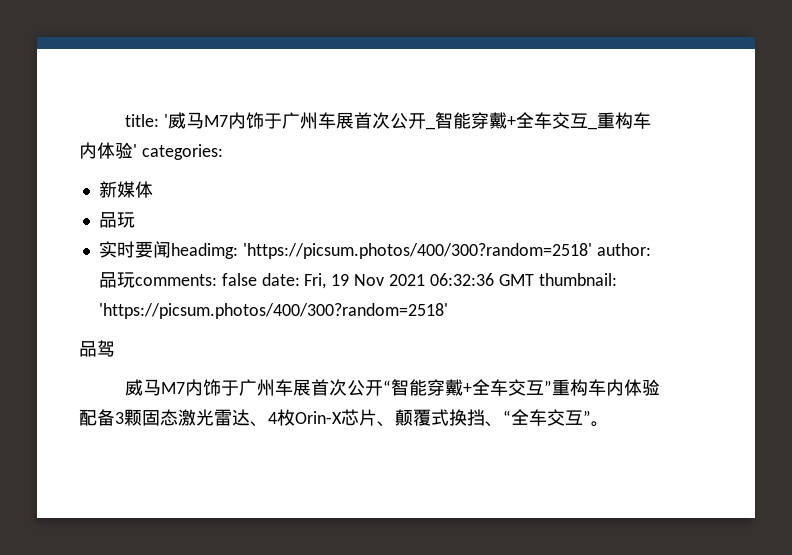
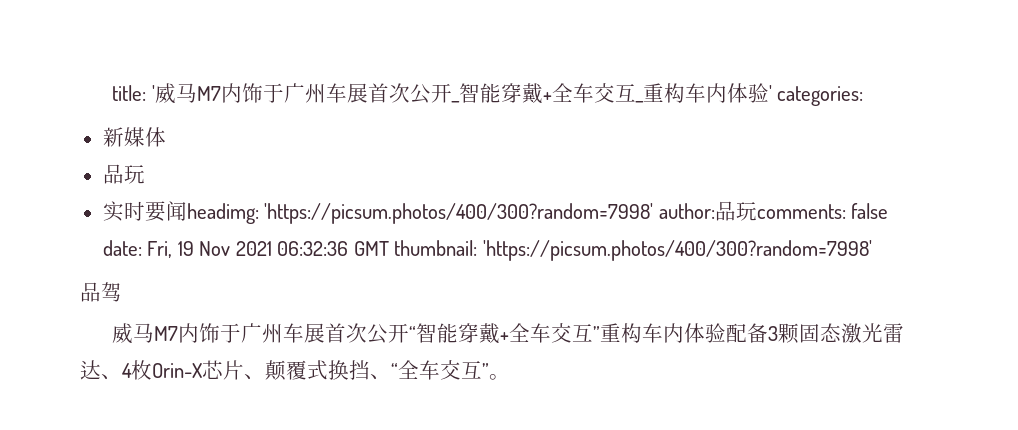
- 实时要闻headimg: 'https://picsum.photos/400/300?random=2518' author:品玩comments: false date: Fri, 19 Nov 2021 06:32:36 GMT thumbnail: 'https://picsum.photos/400/300?random=2518'
+ 实时要闻headimg: 'https://picsum.photos/400/300?random=7998' author:品玩comments: false date: Fri, 19 Nov 2021 06:32:36 GMT thumbnail: 'https://picsum.photos/400/300?random=7998'

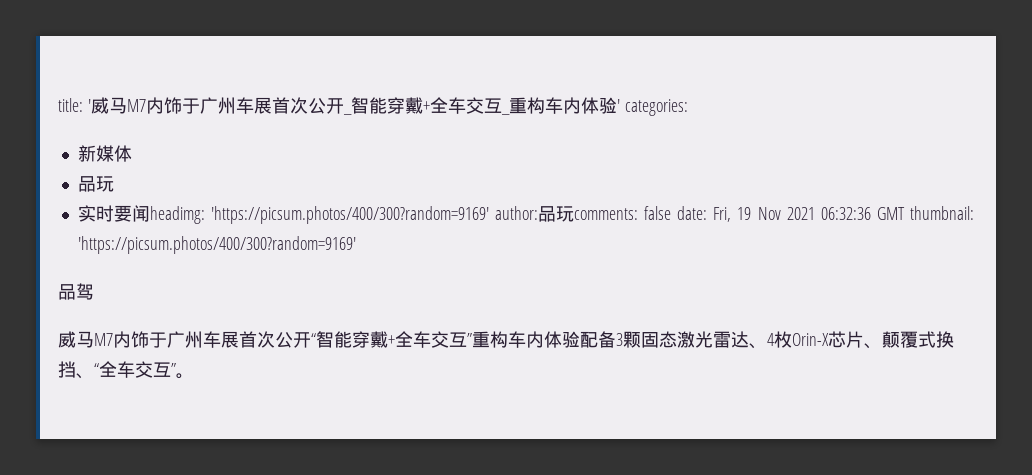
- 实时要闻headimg: 'https://picsum.photos/400/300?random=7998' author:品玩comments: false date: Fri, 19 Nov 2021 06:32:36 GMT thumbnail: 'https://picsum.photos/400/300?random=7998'
+ 实时要闻headimg: 'https://picsum.photos/400/300?random=9169' author:品玩comments: false date: Fri, 19 Nov 2021 06:32:36 GMT thumbnail: 'https://picsum.photos/400/300?random=9169'

